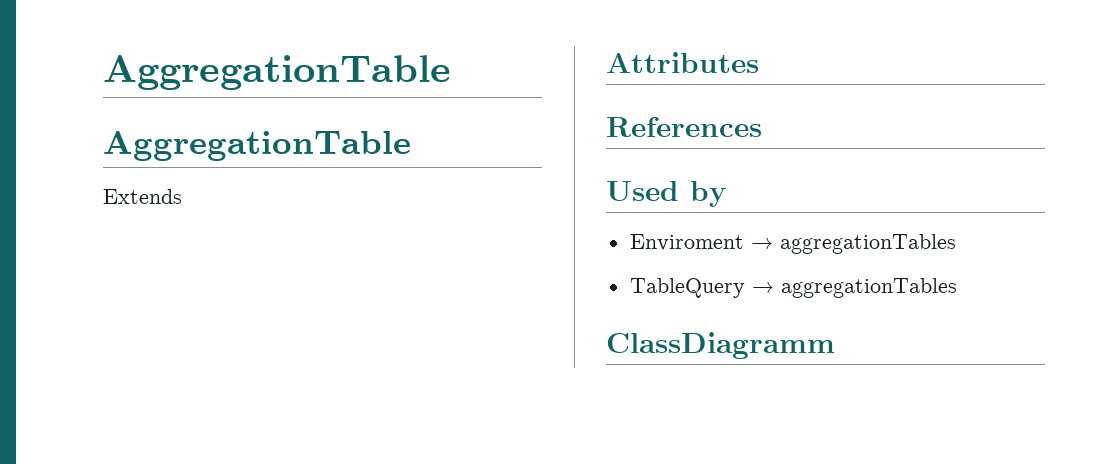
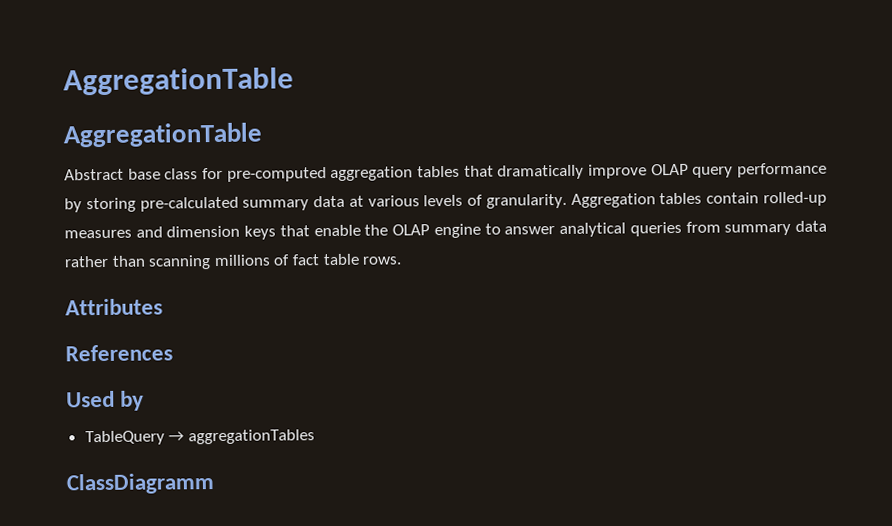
- Extends
+ Abstract base class for pre-computed aggregation tables that dramatically improve OLAP query performance by storing pre-calculated summary data at various levels of granularity. Aggregation tables contain rolled-up measures and dimension keys that enable the OLAP engine to answer analytical queries from summary data rather than scanning millions of fact table rows.
- Enviroment → aggregationTables

